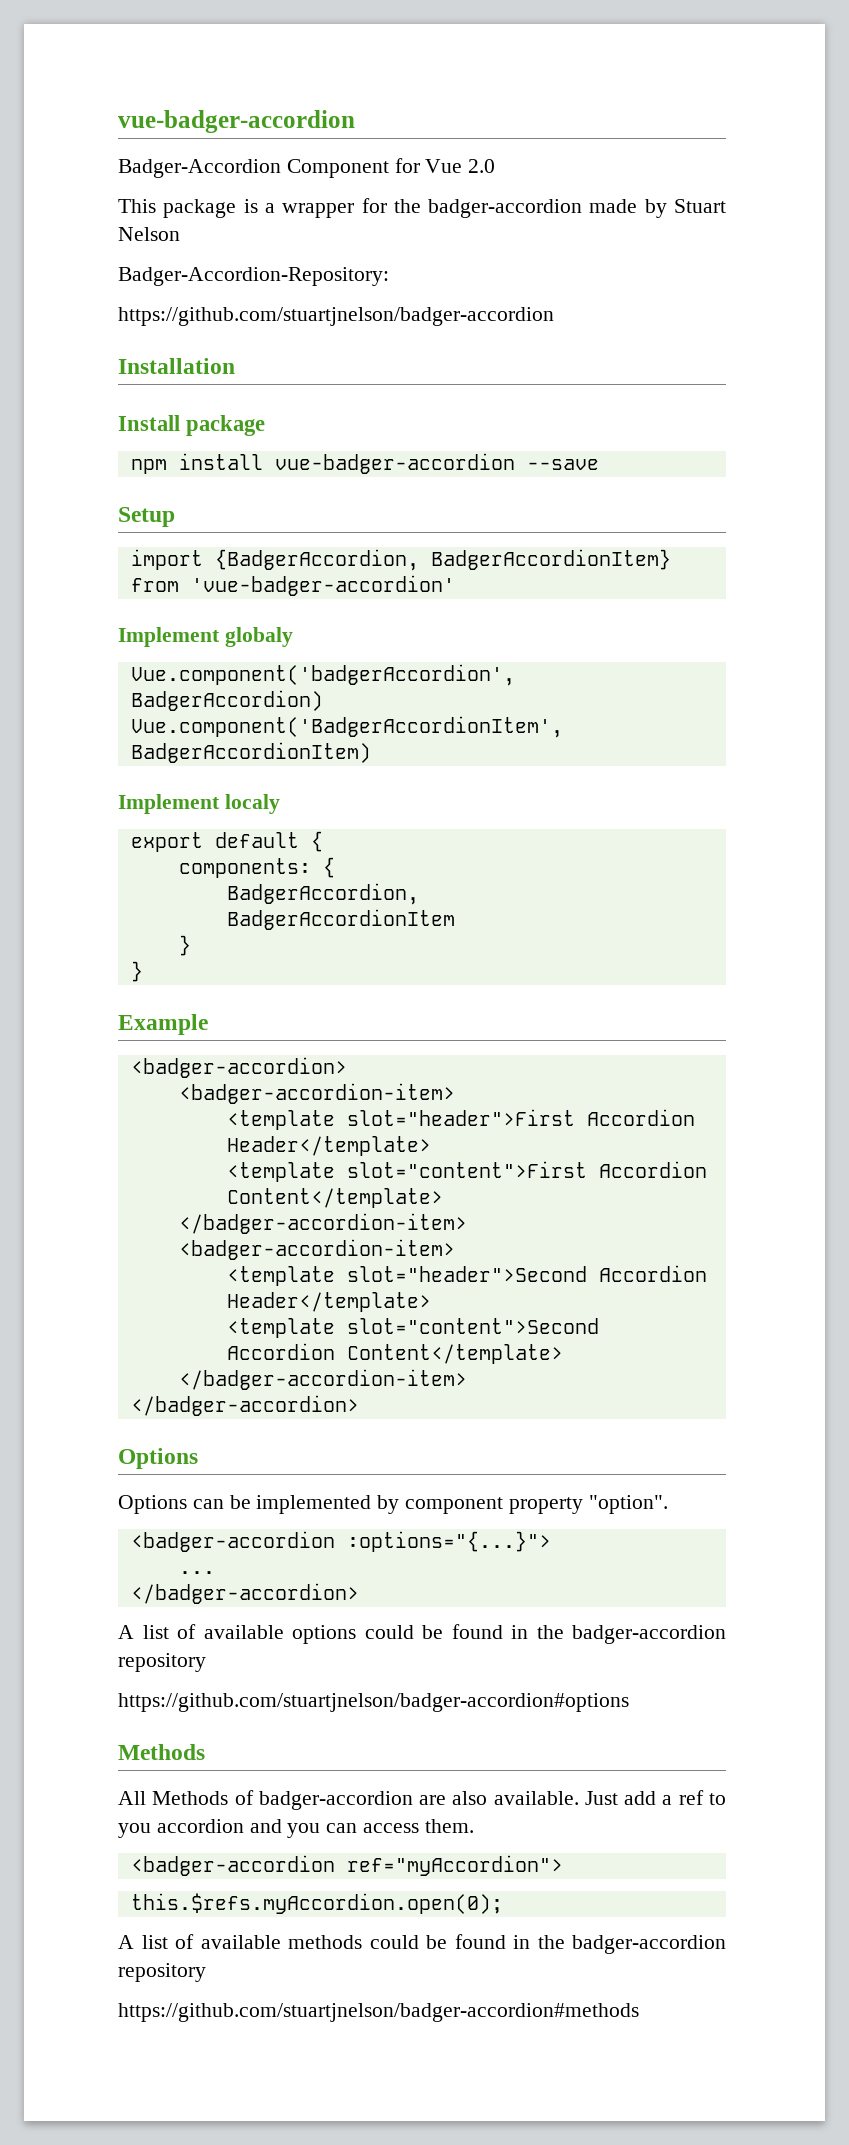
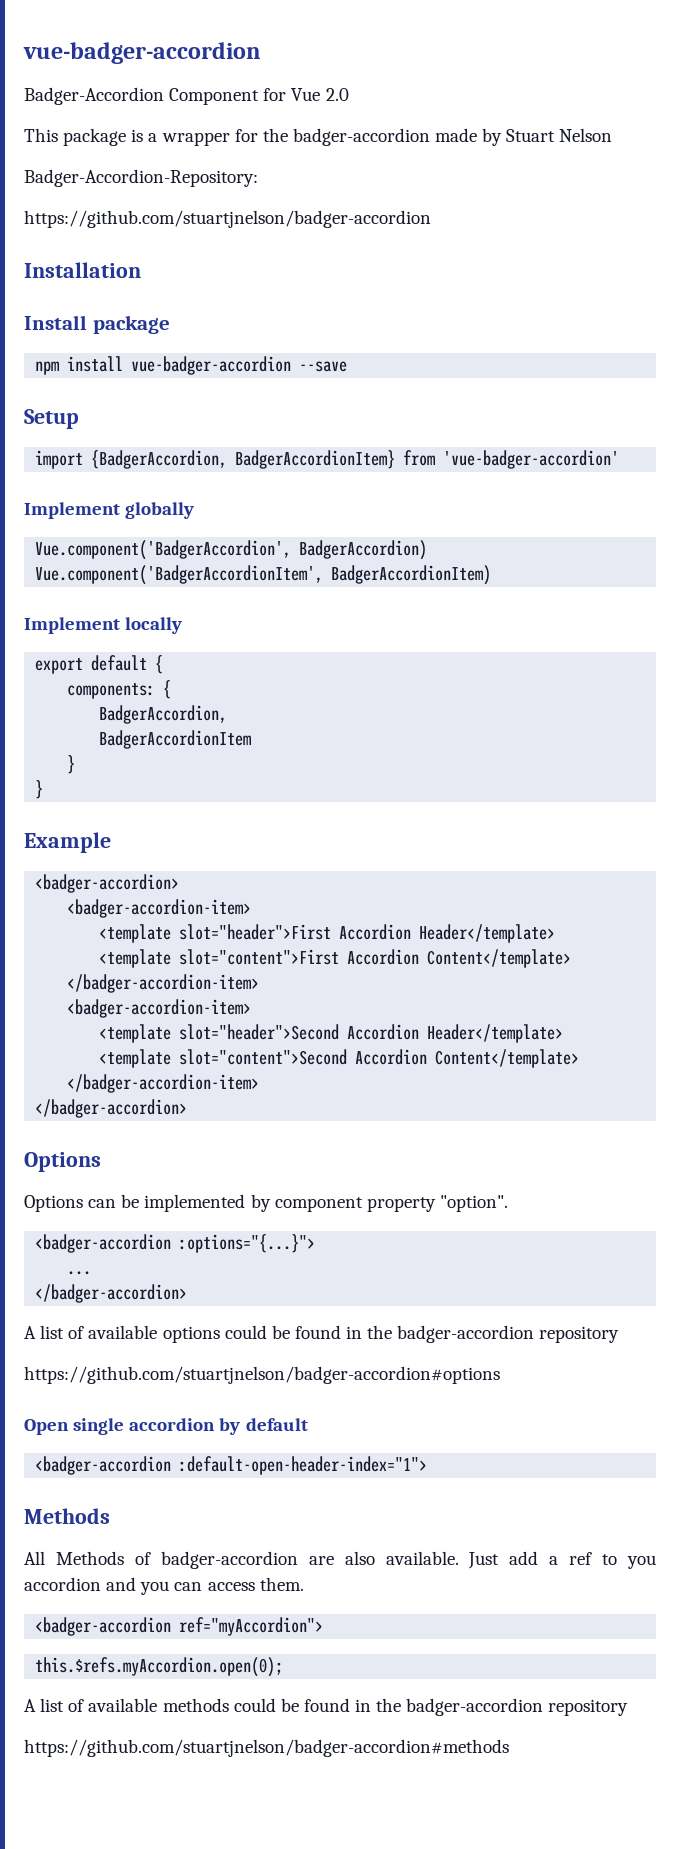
- Implement globaly
- Vue.component('badgerAccordion', BadgerAccordion)
+ Implement globally
+ Vue.component('BadgerAccordion', BadgerAccordion)
- Implement localy
+ Implement locally
+ Open single accordion by default
+ <badger-accordion :default-open-header-index="1">

